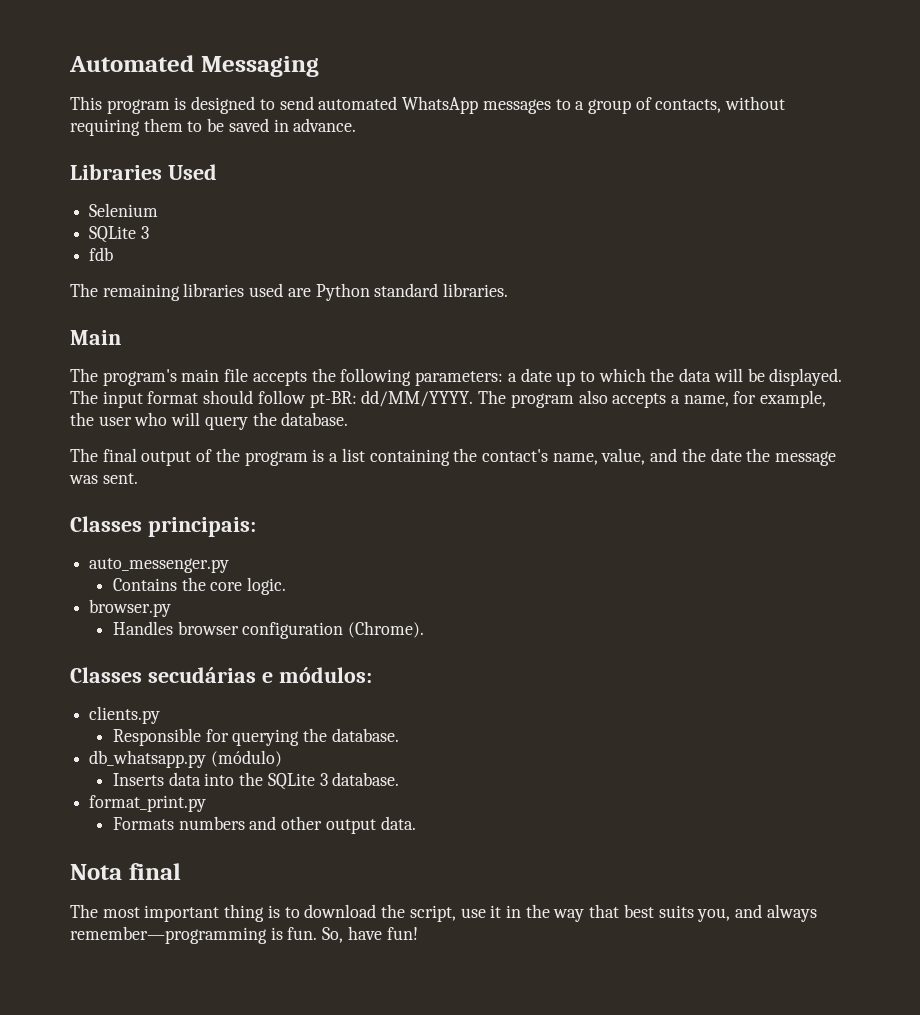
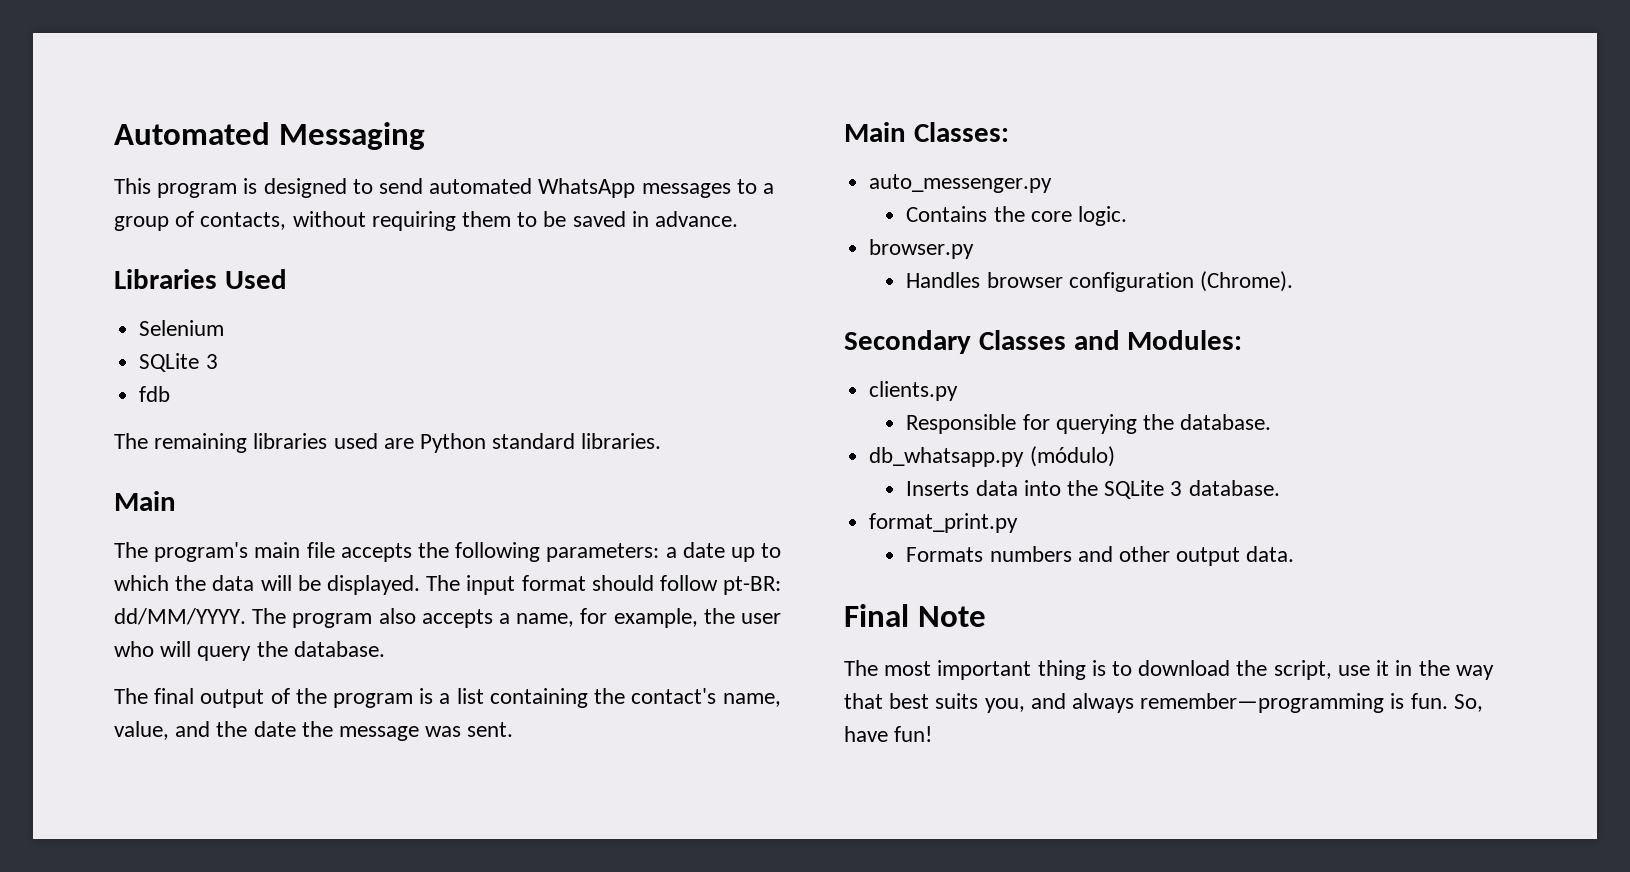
- Classes principais:
+ Main Classes:
- Classes secudárias e módulos:
+ Secondary Classes and Modules:
- Nota final
+ Final Note

